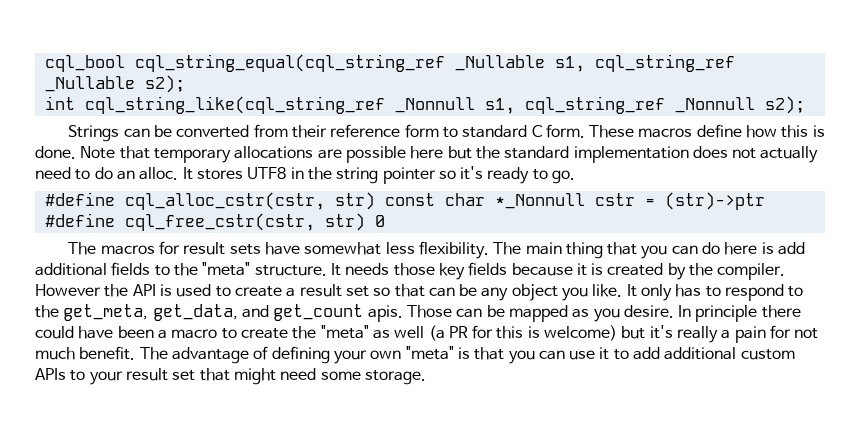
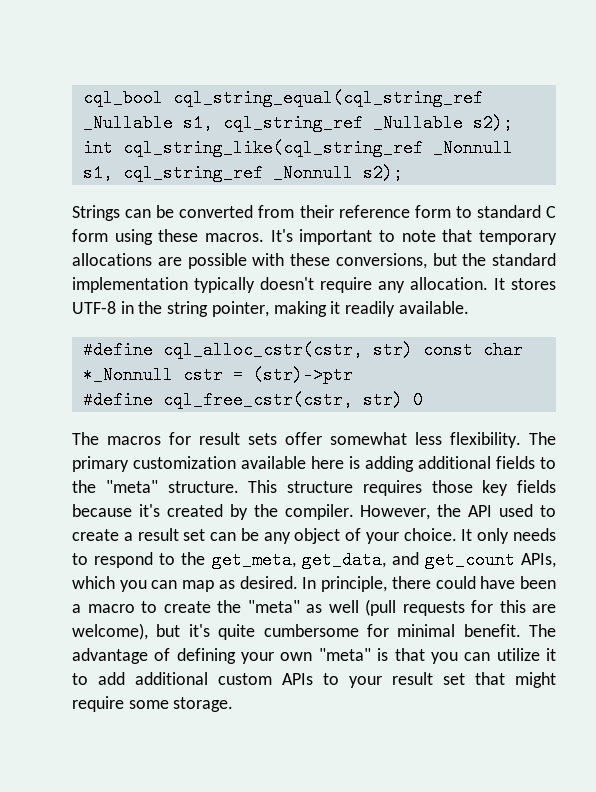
- Strings can be converted from their reference form to standard C form. These macros define how this is done. Note that temporary allocations are possible here but the standard implementation does not actually need to do an alloc.
+ Strings can be converted from their reference form to standard C form using these macros. It's important to note that temporary allocations are possible with these conversions, but the standard implementation typically doesn't require any allocation.
- It stores UTF8 in the string pointer so it's ready to go.
+ It stores UTF-8 in the string pointer, making it readily available.
- The macros for result sets have somewhat less flexibility.
+ The macros for result sets offer somewhat less flexibility.
- The main thing that you can do here is add additional fields to the "meta" structure.
+ The primary customization available here is adding additional fields to the "meta" structure.
- It needs those key fields because it is created by the compiler.
+ This structure requires those key fields because it's created by the compiler.
- However the API is used to create a result set so that can be any object you like.
+ However, the API used to create a result set can be any object of your choice.
- It only has to respond to the get_meta, get_data, and get_count apis. Those can be mapped as you desire. In principle there could have been a macro to create the "meta" as well (a PR for this is welcome) but it's really a pain for not much benefit.
+ It only needs to respond to the get_meta, get_data, and get_count APIs, which you can map as desired. In principle, there could have been a macro to create the "meta" as well (pull requests for this are welcome), but it's quite cumbersome for minimal benefit.
- The advantage of defining your own "meta" is that you can use it to add additional custom APIs to your result set that might need some storage.
+ The advantage of defining your own "meta" is that you can utilize it to add additional custom APIs to your result set that might require some storage.

